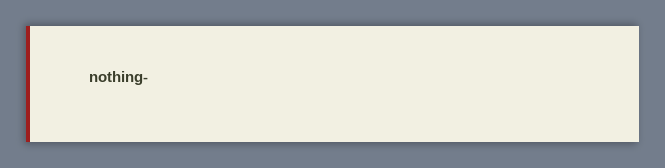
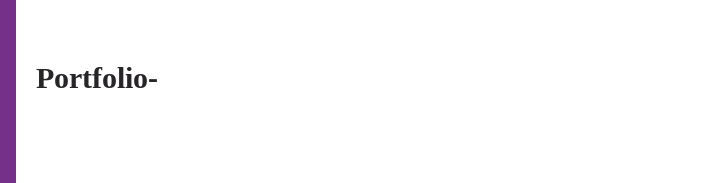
- nothing-
+ Portfolio-

